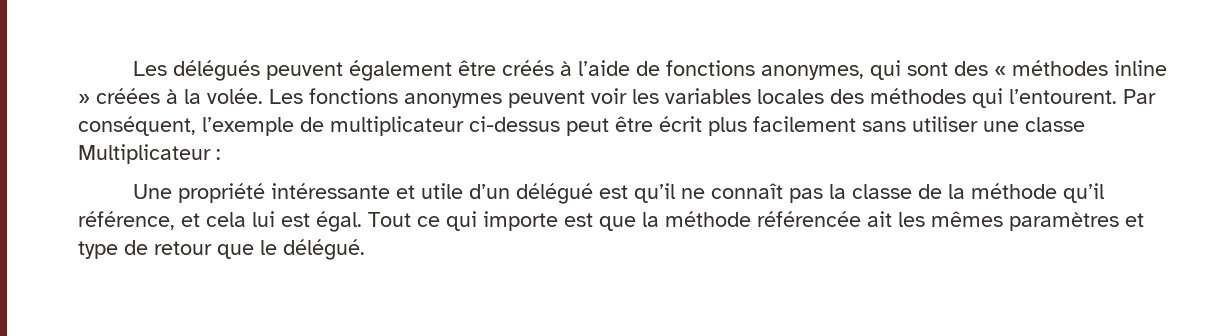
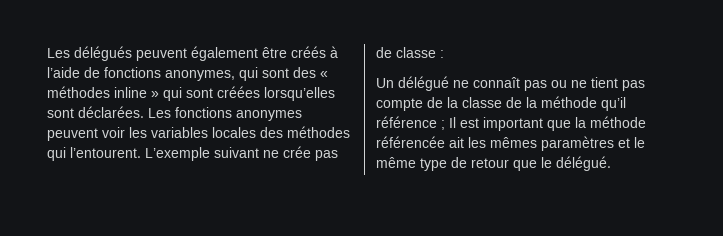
- Les délégués peuvent également être créés à l’aide de fonctions anonymes, qui sont des « méthodes inline » créées à la volée.
+ Les délégués peuvent également être créés à l’aide de fonctions anonymes, qui sont des « méthodes inline » qui sont créées lorsqu’elles sont déclarées.
- Par conséquent, l’exemple de multiplicateur ci-dessus peut être écrit plus facilement sans utiliser une classe Multiplicateur :
- Une propriété intéressante et utile d’un délégué est qu’il ne connaît pas la classe de la méthode qu’il référence, et cela lui est égal. Tout ce qui importe est que la méthode référencée ait les mêmes paramètres et type de retour que le délégué.
+ L’exemple suivant ne crée pas de classe :
+ Un délégué ne connaît pas ou ne tient pas compte de la classe de la méthode qu’il référence ; Il est important que la méthode référencée ait les mêmes paramètres et le même type de retour que le délégué.

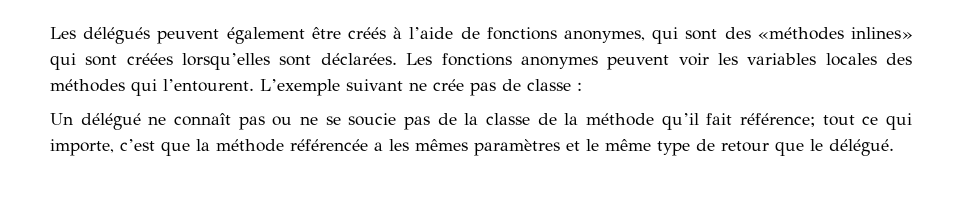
- Les délégués peuvent également être créés à l’aide de fonctions anonymes, qui sont des « méthodes inline » qui sont créées lorsqu’elles sont déclarées.
+ Les délégués peuvent également être créés à l’aide de fonctions anonymes, qui sont des «méthodes inlines» qui sont créées lorsqu’elles sont déclarées.
- Un délégué ne connaît pas ou ne tient pas compte de la classe de la méthode qu’il référence ; Il est important que la méthode référencée ait les mêmes paramètres et le même type de retour que le délégué.
+ Un délégué ne connaît pas ou ne se soucie pas de la classe de la méthode qu’il fait référence; tout ce qui importe, c’est que la méthode référencée a les mêmes paramètres et le même type de retour que le délégué.

